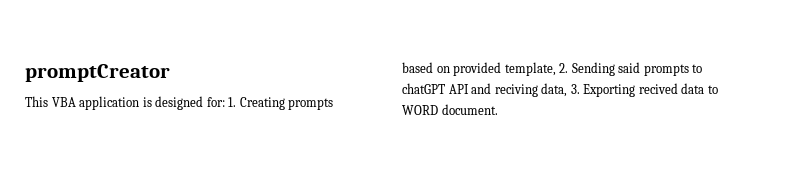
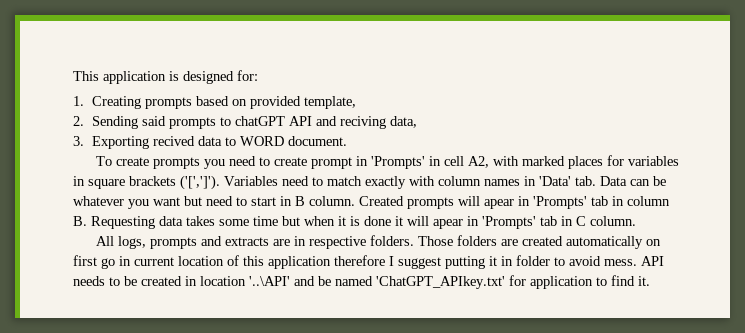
- promptCreator
- This VBA application is designed for: 1. Creating prompts based on provided template, 2. Sending said prompts to chatGPT API and reciving data, 3. Exporting recived data to WORD document.
+ This application is designed for:
+ 1. Creating prompts based on provided template,
+ 2. Sending said prompts to chatGPT API and reciving data,
+ 3. Exporting recived data to WORD document.
+ To create prompts you need to create prompt in 'Prompts' in cell A2, with marked places for variables in square brackets ('[',']'). Variables need to match exactly with column names in 'Data' tab. Data can be whatever you want but need to start in B column. Created prompts will apear in 'Prompts' tab in column B. Requesting data takes some time but when it is done it will apear in 'Prompts' tab in C column.
+ All logs, prompts and extracts are in respective folders. Those folders are created automatically on first go in current location of this application therefore I suggest putting it in folder to avoid mess. API needs to be created in location '..\API' and be named 'ChatGPT_APIkey.txt' for application to find it.

